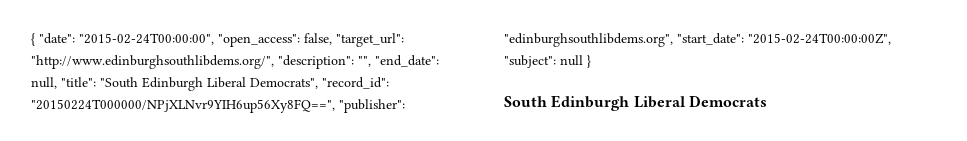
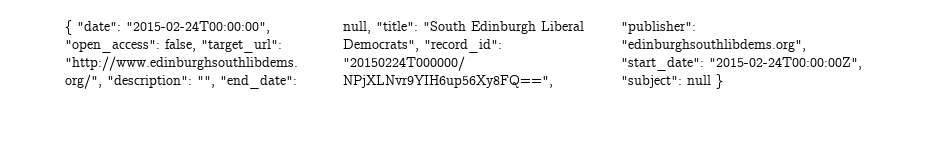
- South Edinburgh Liberal Democrats

